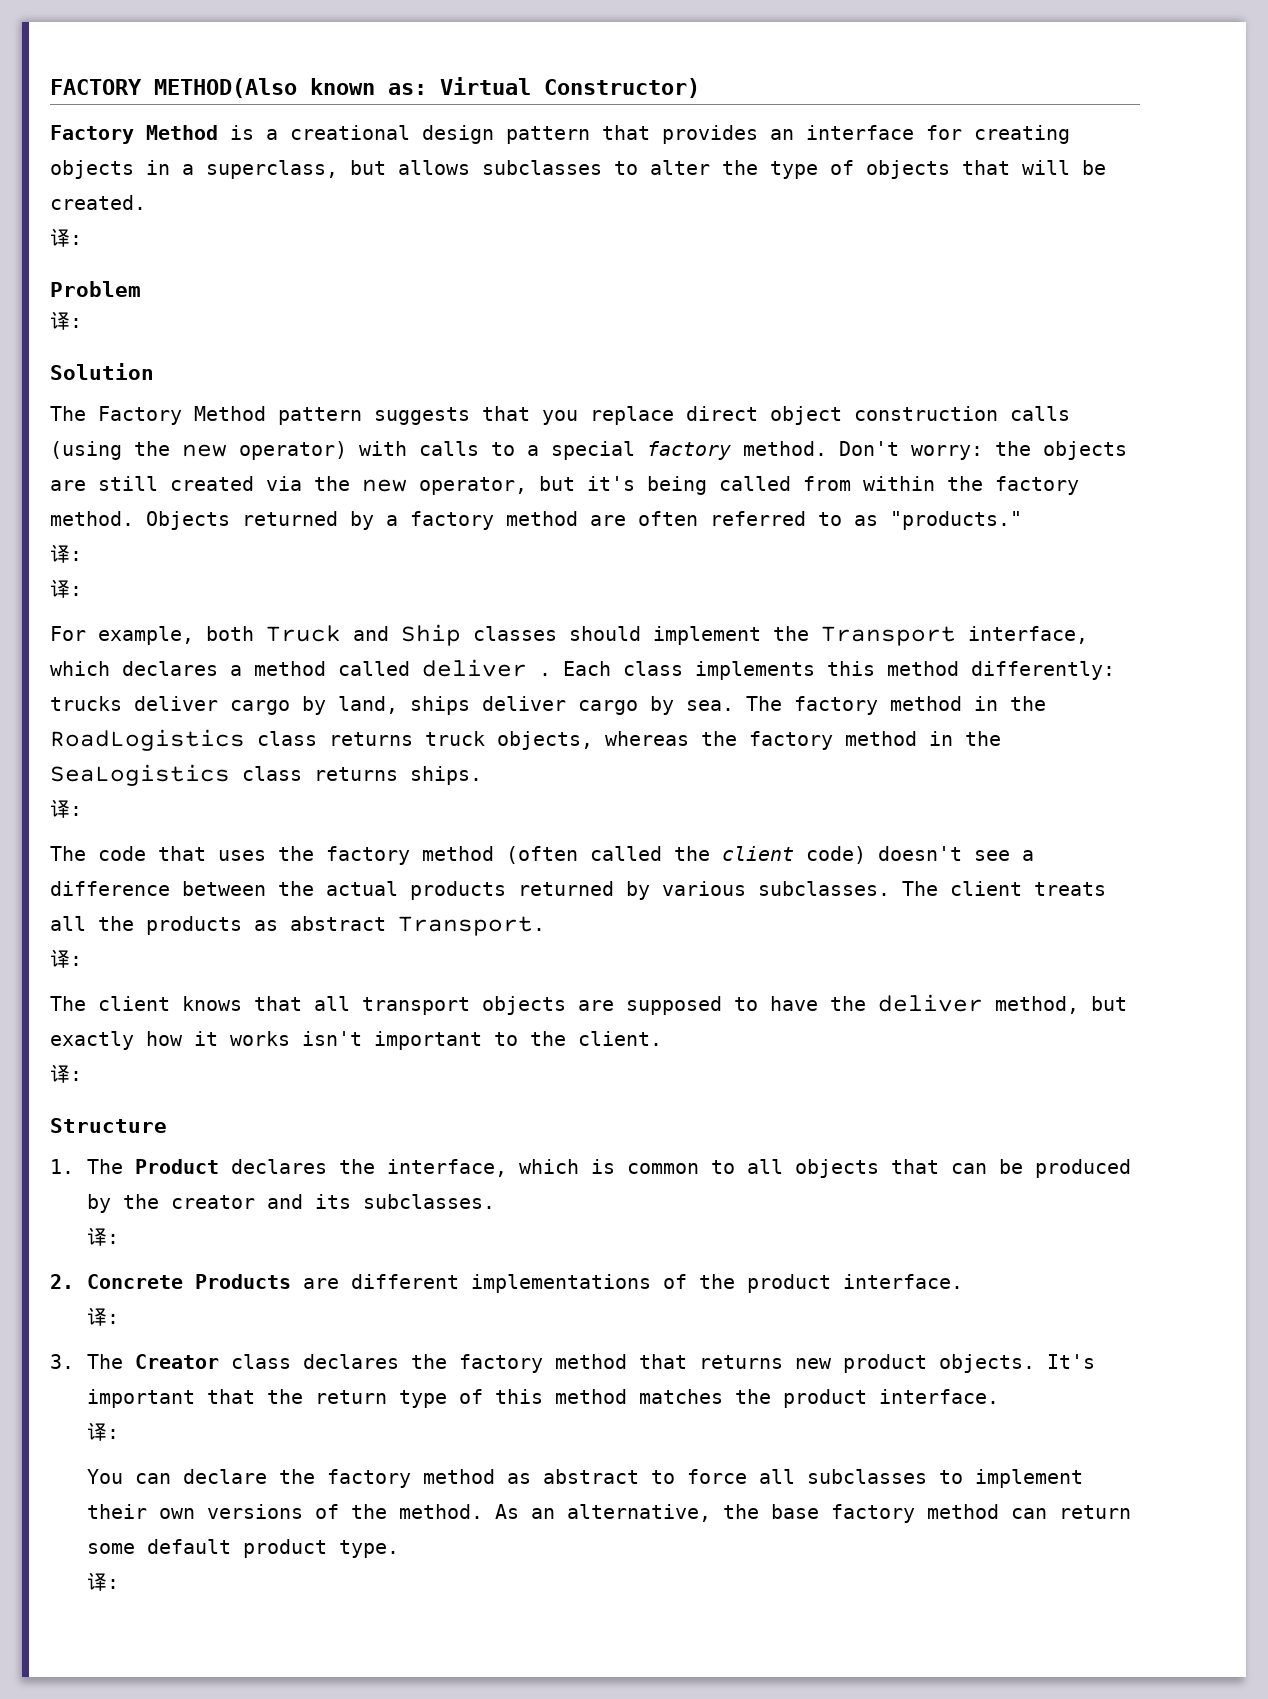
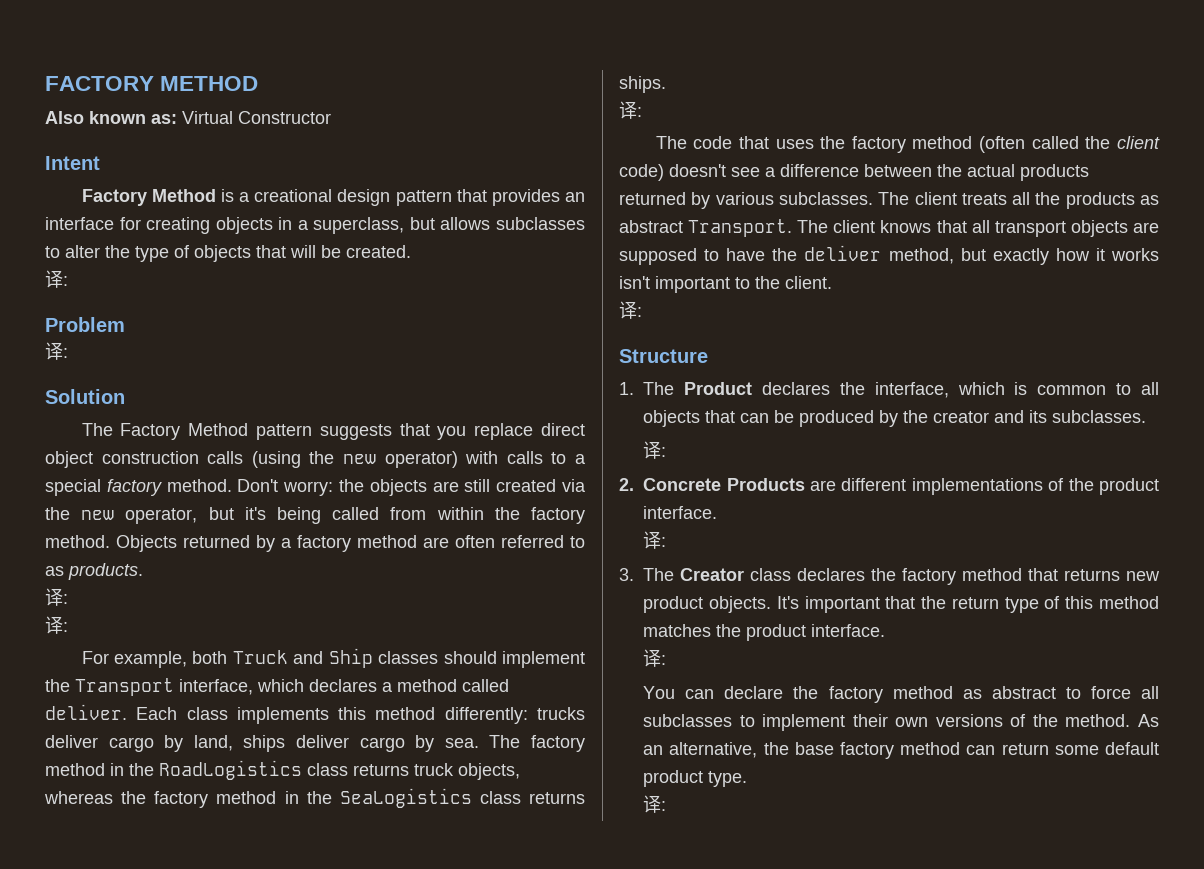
- FACTORY METHOD(Also known as: Virtual Constructor)
+ FACTORY METHOD
+ Also known as: Virtual Constructor
+ Intent
- Objects returned by a factory method are often referred to as "products."
+ Objects returned by a factory method are often referred to as products.
- For example, both Truck and Ship classes should implement the Transport interface, which declares a method called deliver .
+ For example, both Truck and Ship classes should implement the Transport interface, which declares a method called deliver.
- The client treats all the products as abstract Transport.
- 译:
- The client knows that all transport objects are supposed to have the deliver method, but exactly how it works isn't important to the client.
+ The client treats all the products as abstract Transport. The client knows that all transport objects are supposed to have the deliver method, but exactly how it works isn't important to the client.

